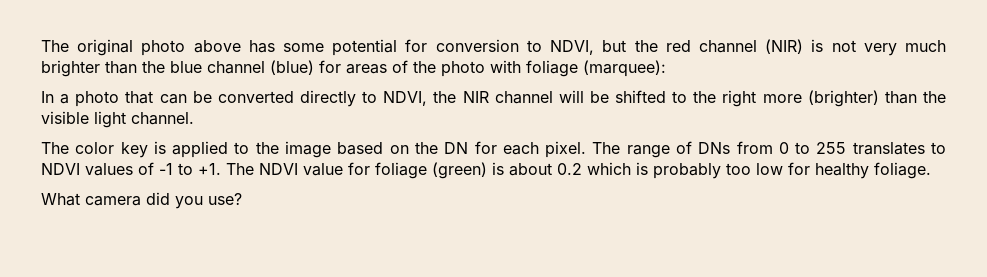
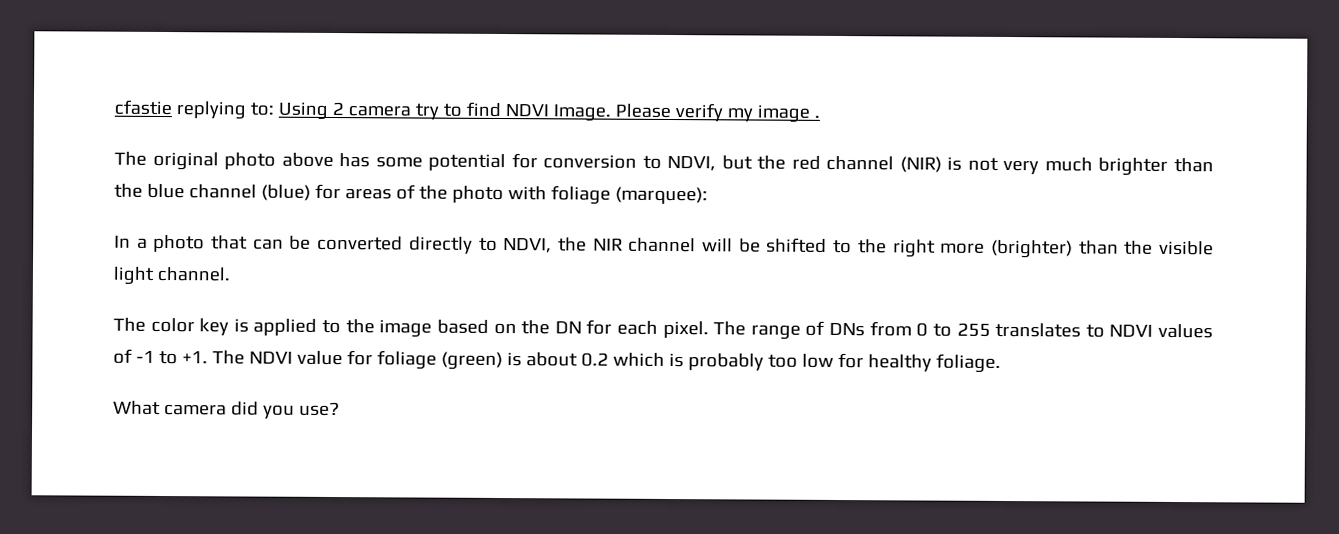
+ cfastie replying to: Using 2 camera try to find NDVI Image. Please verify my image .

